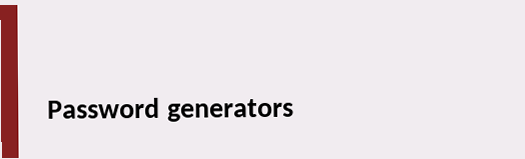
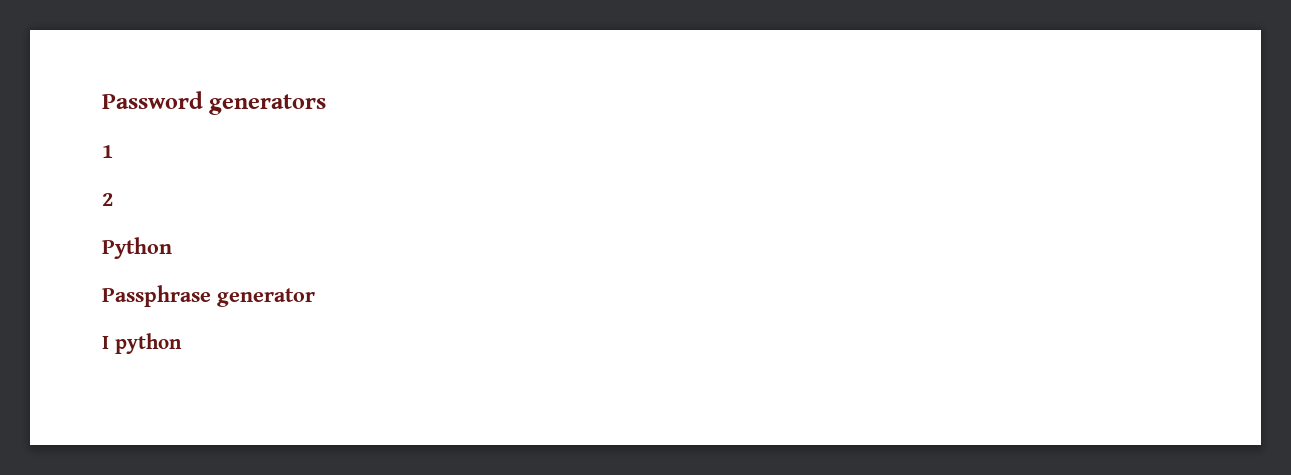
  Password generators
+ 1
+ 2
+ Python
+ Passphrase generator
+ I python

